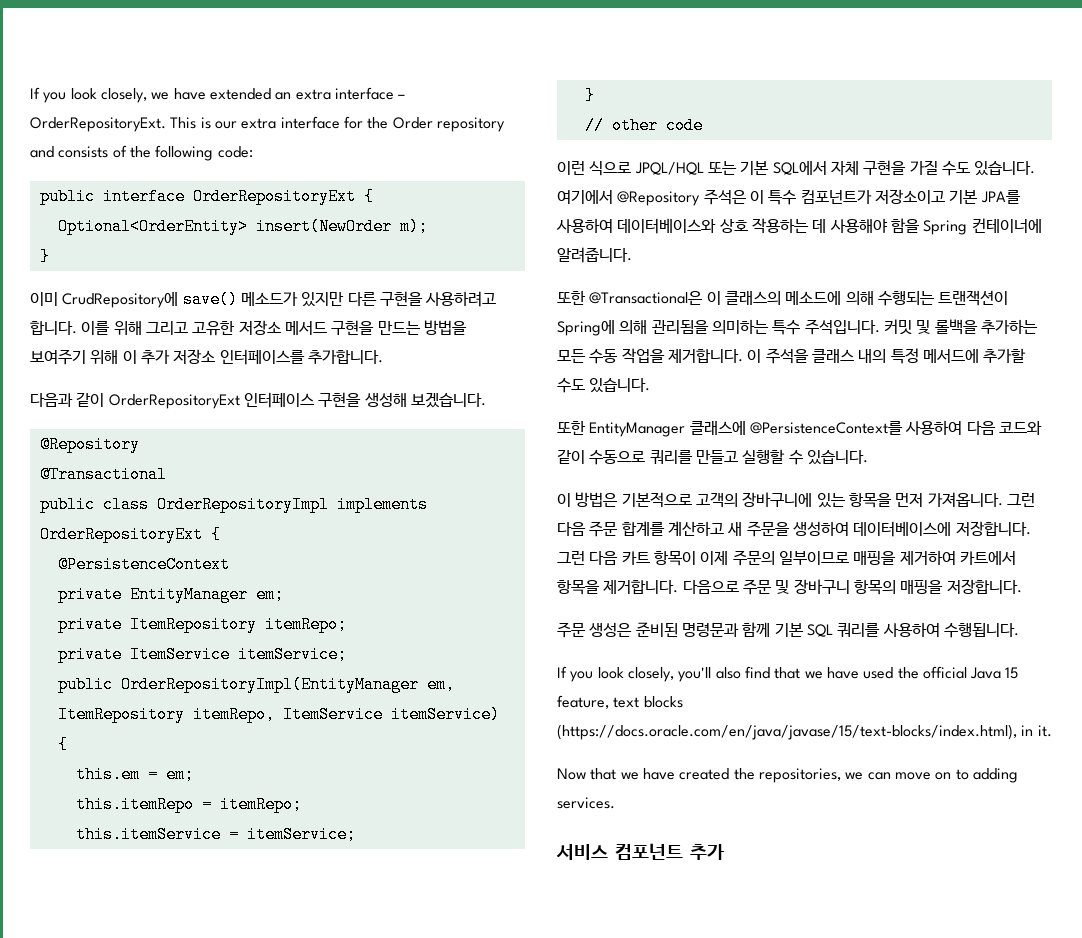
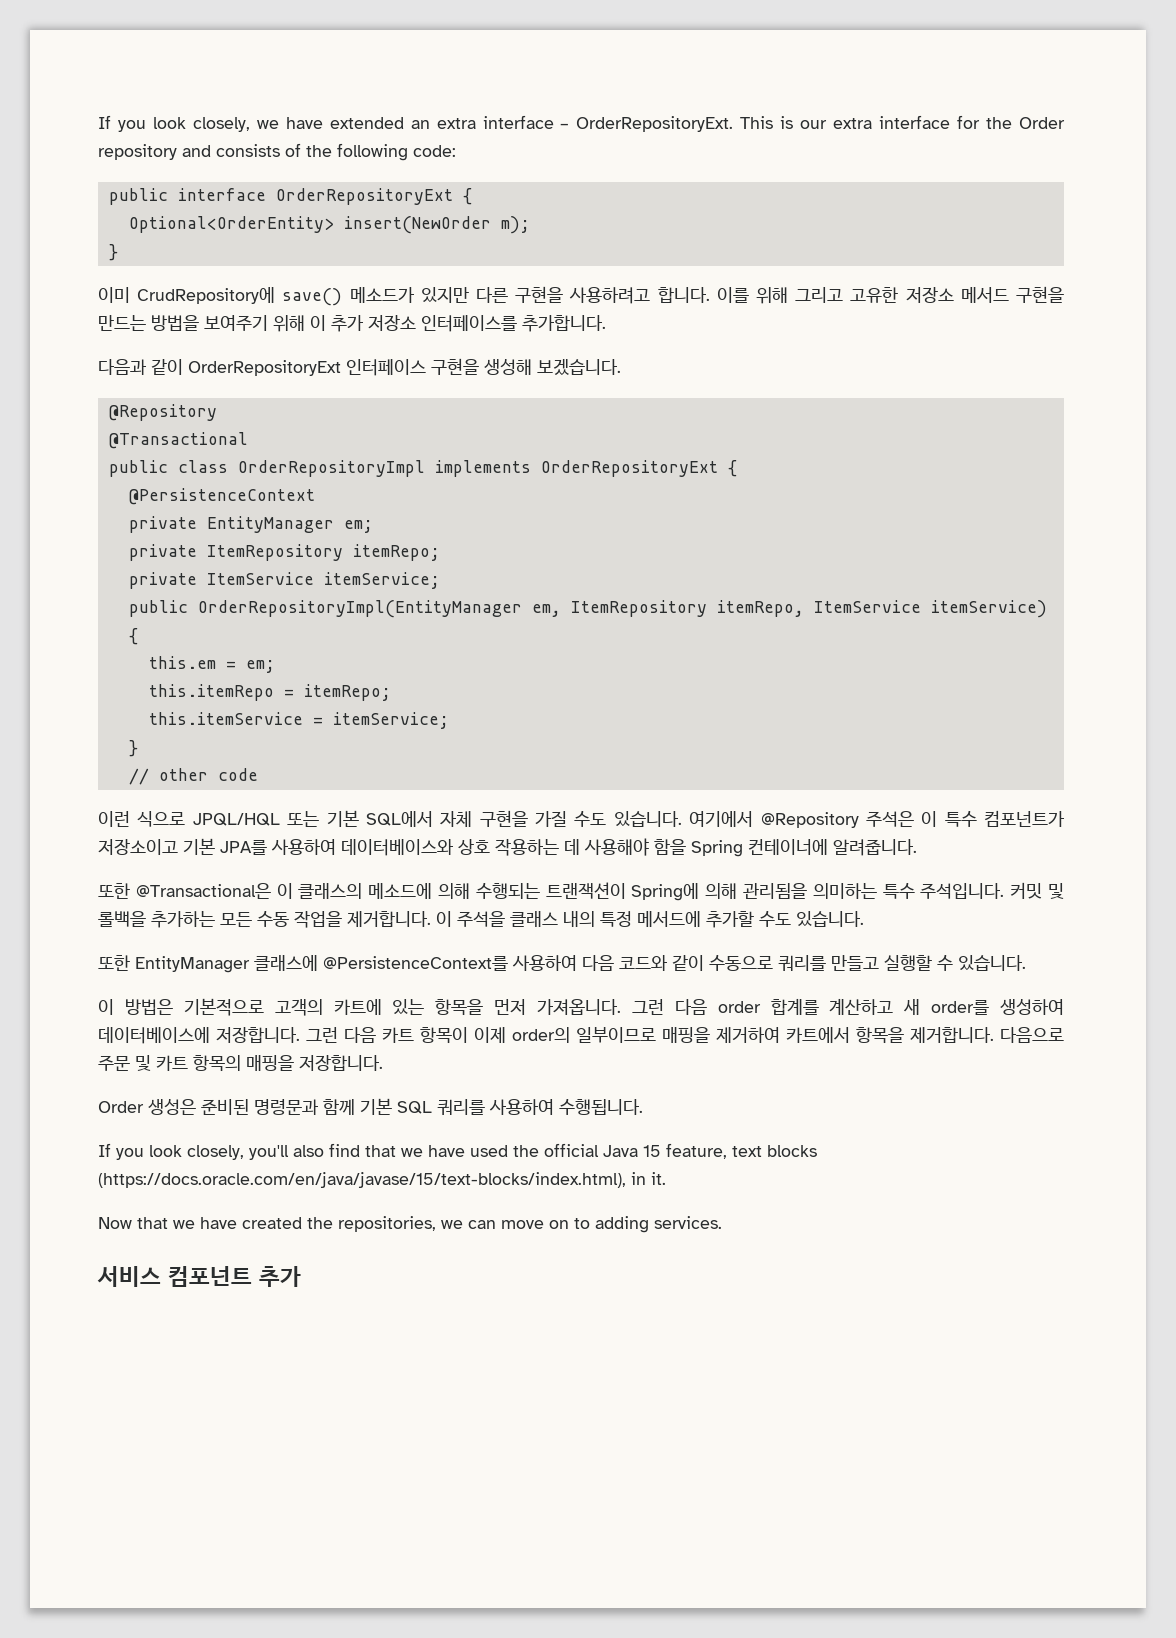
- 이 방법은 기본적으로 고객의 장바구니에 있는 항목을 먼저 가져옵니다.
+ 이 방법은 기본적으로 고객의 카트에 있는 항목을 먼저 가져옵니다.
- 그런 다음 주문 합계를 계산하고 새 주문을 생성하여 데이터베이스에 저장합니다.
+ 그런 다음 order 합계를 계산하고 새 order를 생성하여 데이터베이스에 저장합니다.
- 그런 다음 카트 항목이 이제 주문의 일부이므로 매핑을 제거하여 카트에서 항목을 제거합니다.
+ 그런 다음 카트 항목이 이제 order의 일부이므로 매핑을 제거하여 카트에서 항목을 제거합니다.
- 다음으로 주문 및 장바구니 항목의 매핑을 저장합니다.
+ 다음으로 주문 및 카트 항목의 매핑을 저장합니다.
- 주문 생성은 준비된 명령문과 함께 기본 SQL 쿼리를 사용하여 수행됩니다.
+ Order 생성은 준비된 명령문과 함께 기본 SQL 쿼리를 사용하여 수행됩니다.

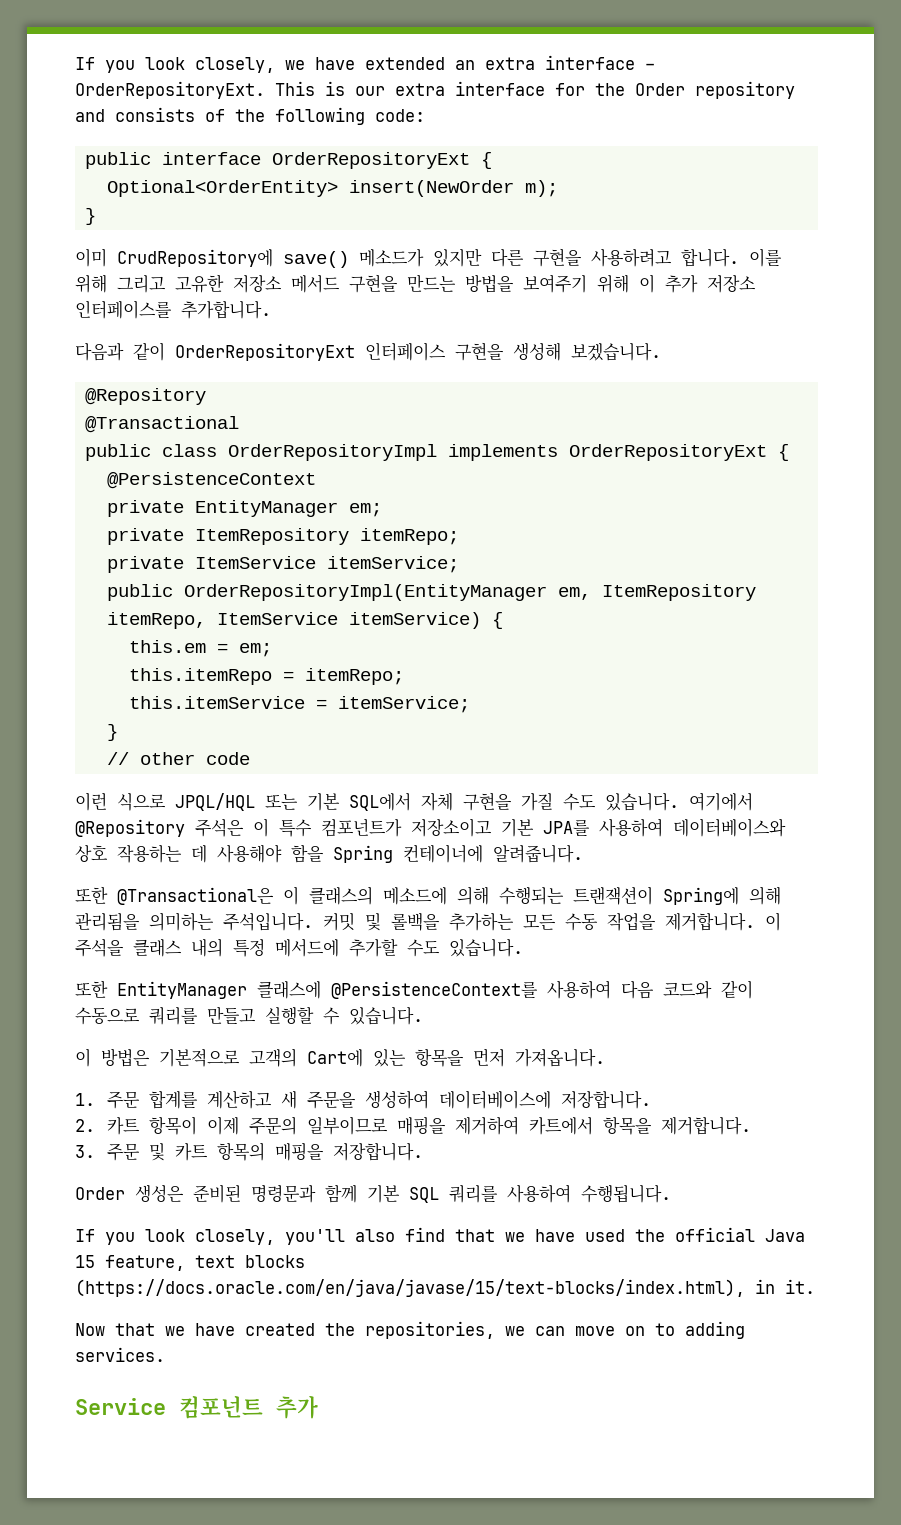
- 또한 @Transactional은 이 클래스의 메소드에 의해 수행되는 트랜잭션이 Spring에 의해 관리됨을 의미하는 특수 주석입니다.
+ 또한 @Transactional은 이 클래스의 메소드에 의해 수행되는 트랜잭션이 Spring에 의해 관리됨을 의미하는 주석입니다.
- 이 방법은 기본적으로 고객의 카트에 있는 항목을 먼저 가져옵니다. 그런 다음 order 합계를 계산하고 새 order를 생성하여 데이터베이스에 저장합니다. 그런 다음 카트 항목이 이제 order의 일부이므로 매핑을 제거하여 카트에서 항목을 제거합니다. 다음으로 주문 및 카트 항목의 매핑을 저장합니다.
+ 이 방법은 기본적으로 고객의 Cart에 있는 항목을 먼저 가져옵니다.
+ 1. 주문 합계를 계산하고 새 주문을 생성하여 데이터베이스에 저장합니다.
+ 2. 카트 항목이 이제 주문의 일부이므로 매핑을 제거하여 카트에서 항목을 제거합니다.
+ 3. 주문 및 카트 항목의 매핑을 저장합니다.
- 서비스 컴포넌트 추가
+ Service 컴포넌트 추가

